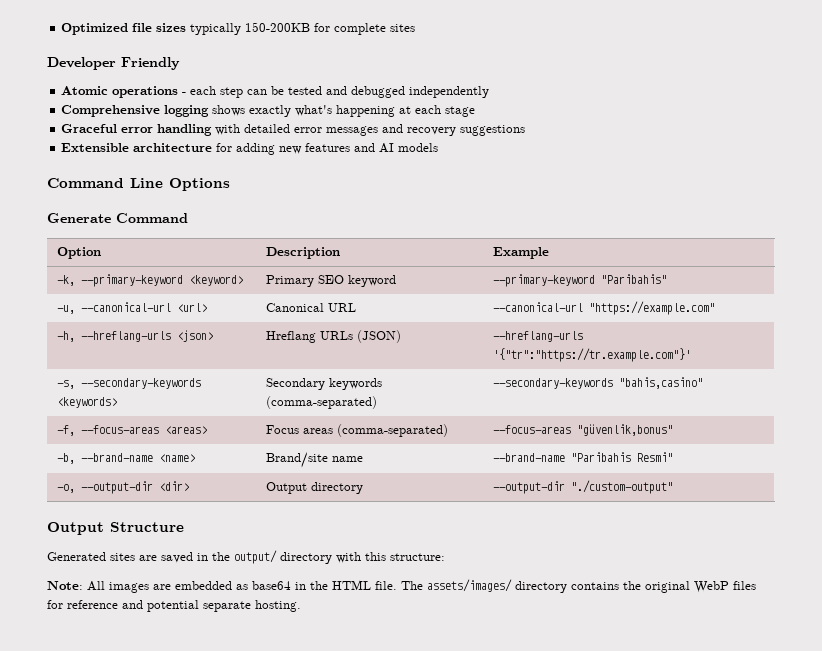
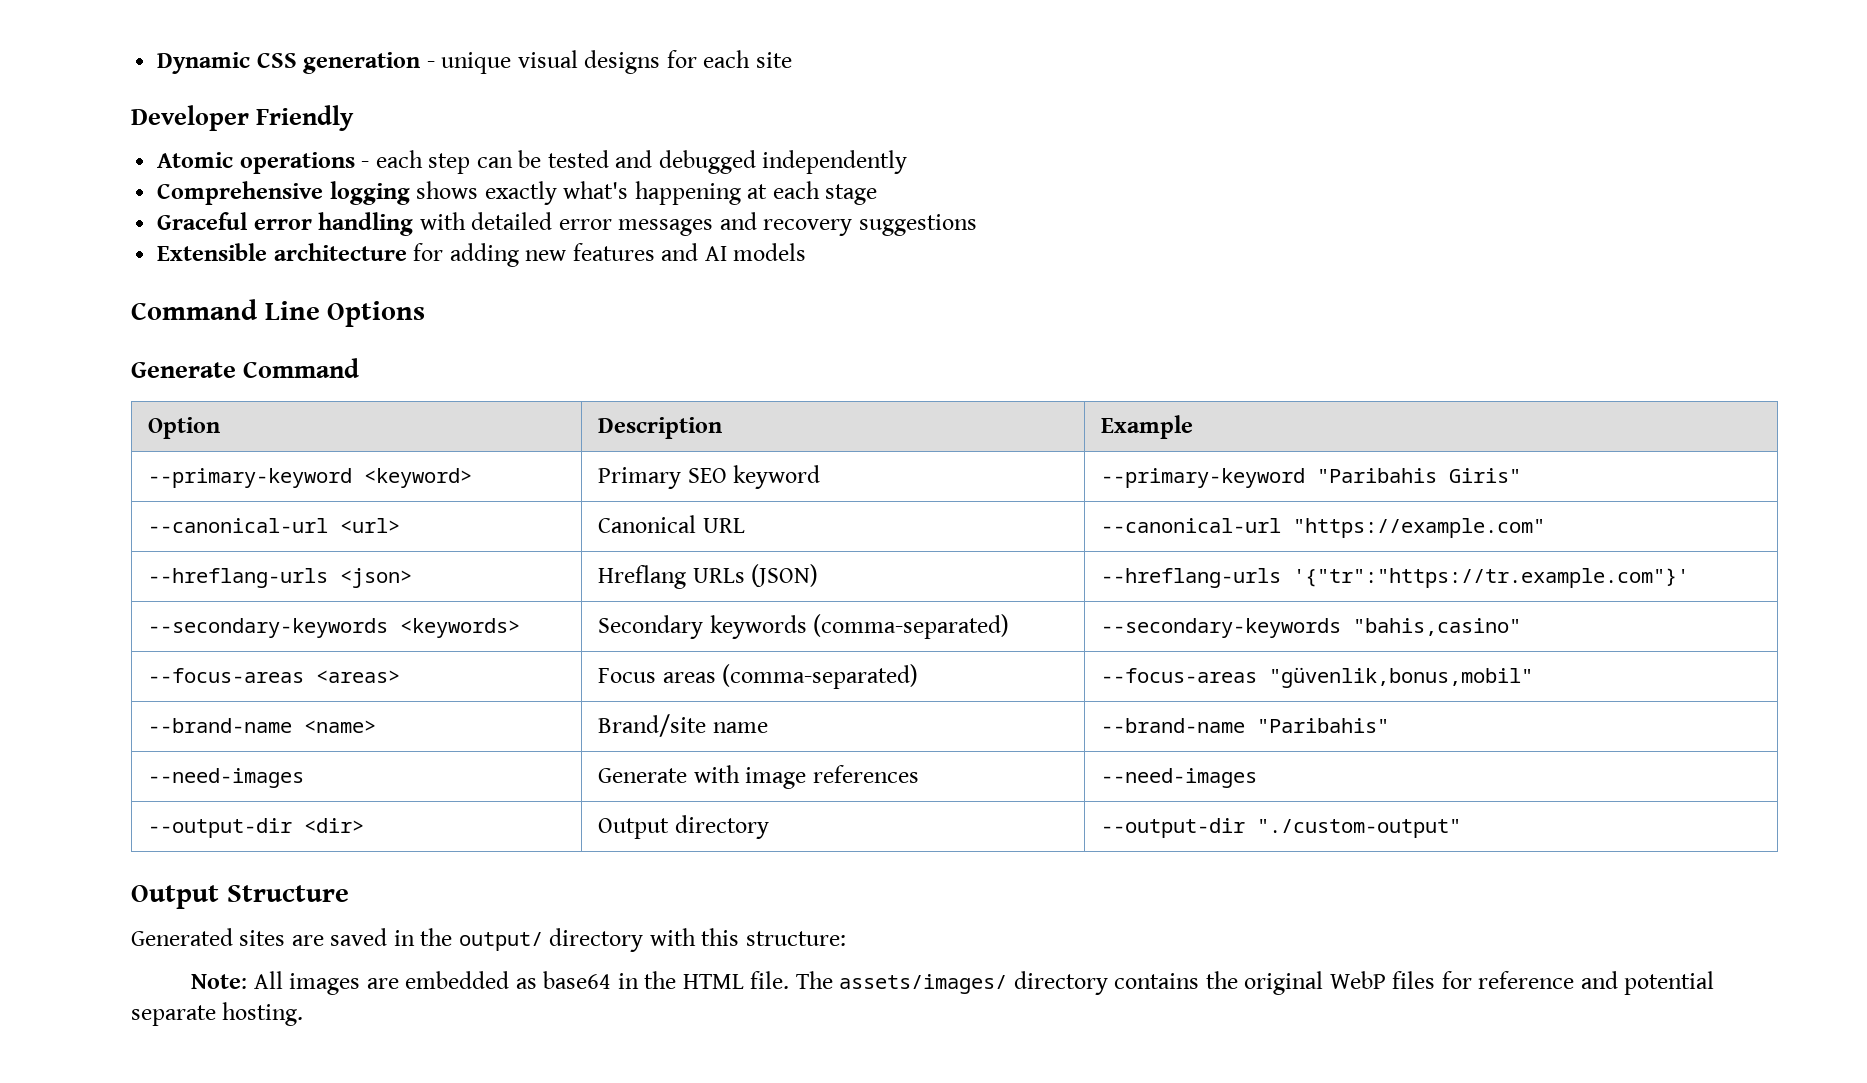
- Optimized file sizes typically 150-200KB for complete sites
+ Dynamic CSS generation - unique visual designs for each site
- -k, --primary-keyword <keyword> | Primary SEO keyword | --primary-keyword "Paribahis"
- -u, --canonical-url <url> | Canonical URL | --canonical-url "https://example.com"
+ --primary-keyword <keyword> | Primary SEO keyword | --primary-keyword "Paribahis Giris"
+ --canonical-url <url> | Canonical URL | --canonical-url "https://example.com"
- -h, --hreflang-urls <json> | Hreflang URLs (JSON) | --hreflang-urls '{"tr":"https://tr.example.com"}'
+ --hreflang-urls <json> | Hreflang URLs (JSON) | --hreflang-urls '{"tr":"https://tr.example.com"}'
- -s, --secondary-keywords <keywords> | Secondary keywords (comma-separated) | --secondary-keywords "bahis,casino"
+ --secondary-keywords <keywords> | Secondary keywords (comma-separated) | --secondary-keywords "bahis,casino"
- -f, --focus-areas <areas> | Focus areas (comma-separated) | --focus-areas "güvenlik,bonus"
- -b, --brand-name <name> | Brand/site name | --brand-name "Paribahis Resmi"
- -o, --output-dir <dir> | Output directory | --output-dir "./custom-output"
+ --focus-areas <areas> | Focus areas (comma-separated) | --focus-areas "güvenlik,bonus,mobil"
+ --brand-name <name> | Brand/site name | --brand-name "Paribahis"
+ --need-images | Generate with image references | --need-images
+ --output-dir <dir> | Output directory | --output-dir "./custom-output"

